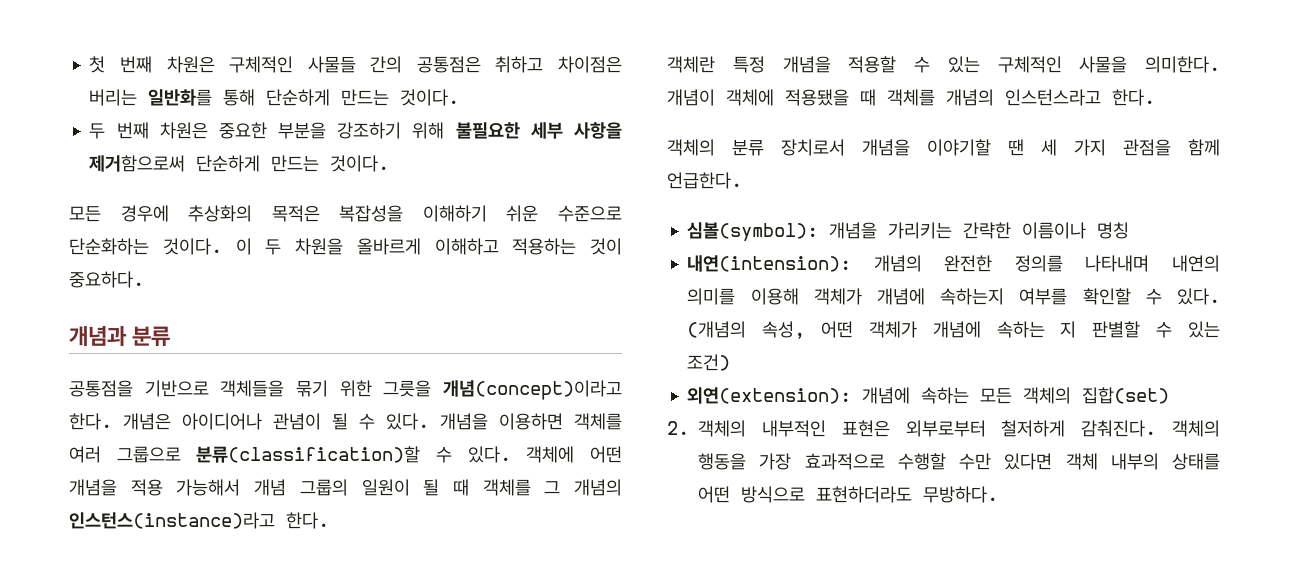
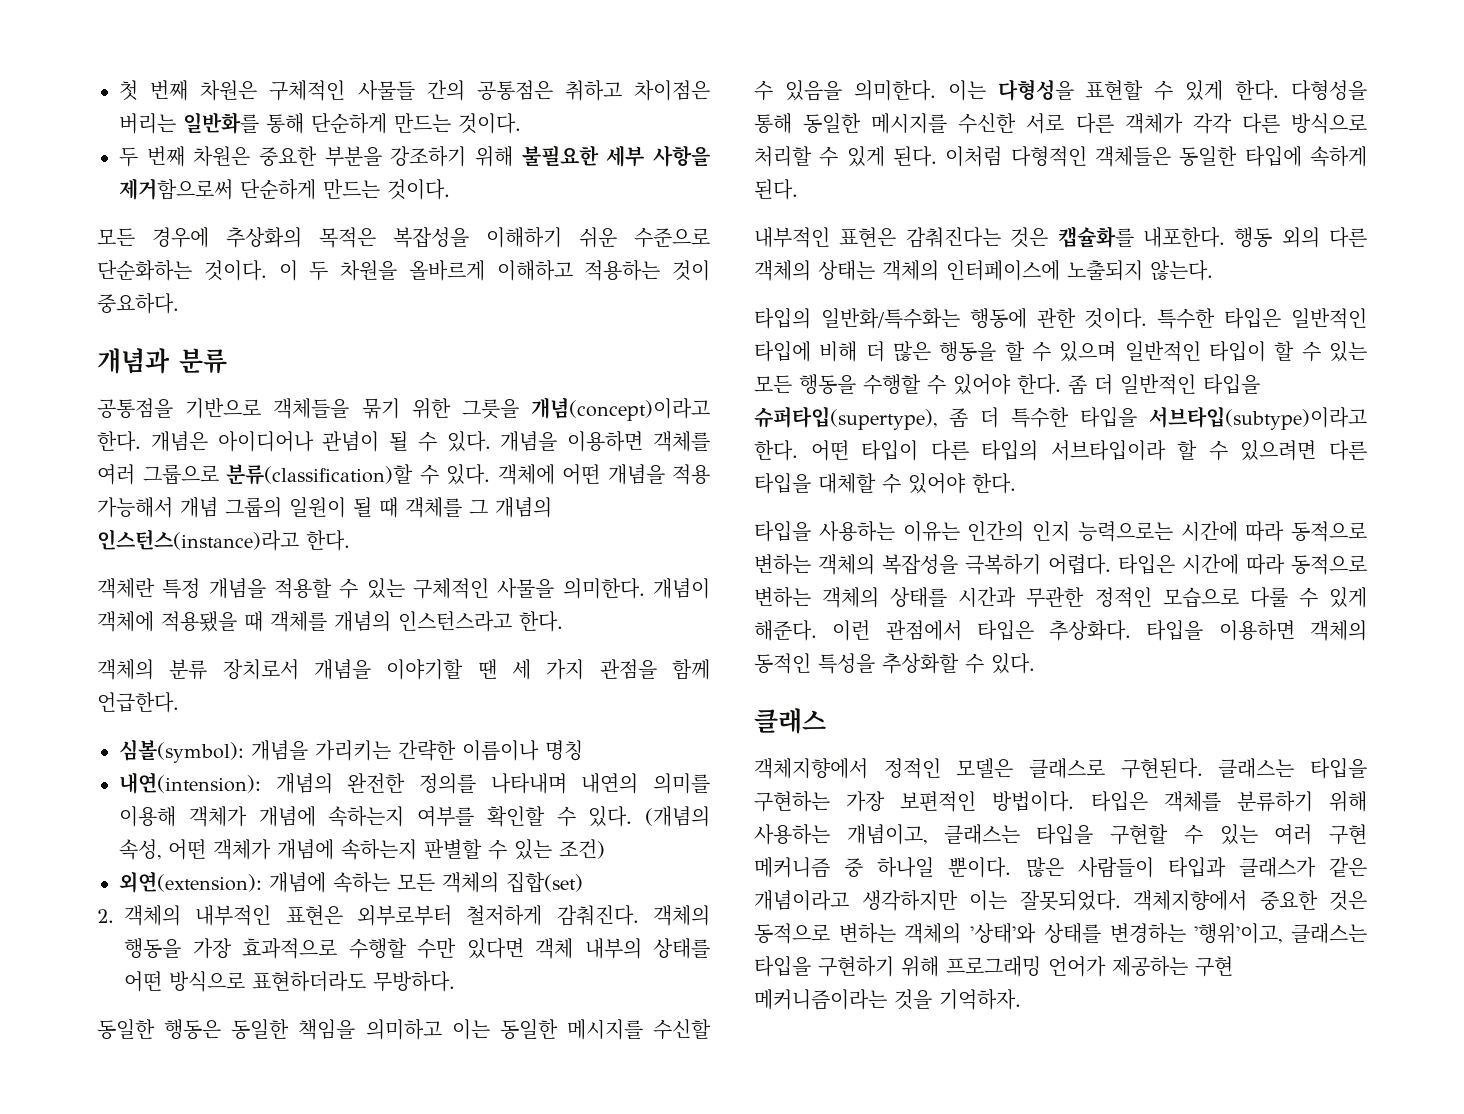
- (개념의 속성, 어떤 객체가 개념에 속하는 지 판별할 수 있는 조건)
+ (개념의 속성, 어떤 객체가 개념에 속하는지 판별할 수 있는 조건)
+ 동일한 행동은 동일한 책임을 의미하고 이는 동일한 메시지를 수신할 수 있음을 의미한다. 이는 다형성을 표현할 수 있게 한다. 다형성을 통해 동일한 메시지를 수신한 서로 다른 객체가 각각 다른 방식으로 처리할 수 있게 된다. 이처럼 다형적인 객체들은 동일한 타입에 속하게 된다.
+ 내부적인 표현은 감춰진다는 것은 캡슐화를 내포한다. 행동 외의 다른 객체의 상태는 객체의 인터페이스에 노출되지 않는다.
+ 타입의 일반화/특수화는 행동에 관한 것이다. 특수한 타입은 일반적인 타입에 비해 더 많은 행동을 할 수 있으며 일반적인 타입이 할 수 있는 모든 행동을 수행할 수 있어야 한다. 좀 더 일반적인 타입을 슈퍼타입(supertype), 좀 더 특수한 타입을 서브타입(subtype)이라고 한다. 어떤 타입이 다른 타입의 서브타입이라 할 수 있으려면 다른 타입을 대체할 수 있어야 한다.
+ 타입을 사용하는 이유는 인간의 인지 능력으로는 시간에 따라 동적으로 변하는 객체의 복잡성을 극복하기 어렵다. 타입은 시간에 따라 동적으로 변하는 객체의 상태를 시간과 무관한 정적인 모습으로 다룰 수 있게 해준다. 이런 관점에서 타입은 추상화다. 타입을 이용하면 객체의 동적인 특성을 추상화할 수 있다.
+ 클래스
+ 객체지향에서 정적인 모델은 클래스로 구현된다. 클래스는 타입을 구현하는 가장 보편적인 방법이다. 타입은 객체를 분류하기 위해 사용하는 개념이고, 클래스는 타입을 구현할 수 있는 여러 구현 메커니즘 중 하나일 뿐이다. 많은 사람들이 타입과 클래스가 같은 개념이라고 생각하지만 이는 잘못되었다. 객체지향에서 중요한 것은 동적으로 변하는 객체의 '상태'와 상태를 변경하는 '행위'이고, 클래스는 타입을 구현하기 위해 프로그래밍 언어가 제공하는 구현 메커니즘이라는 것을 기억하자.

